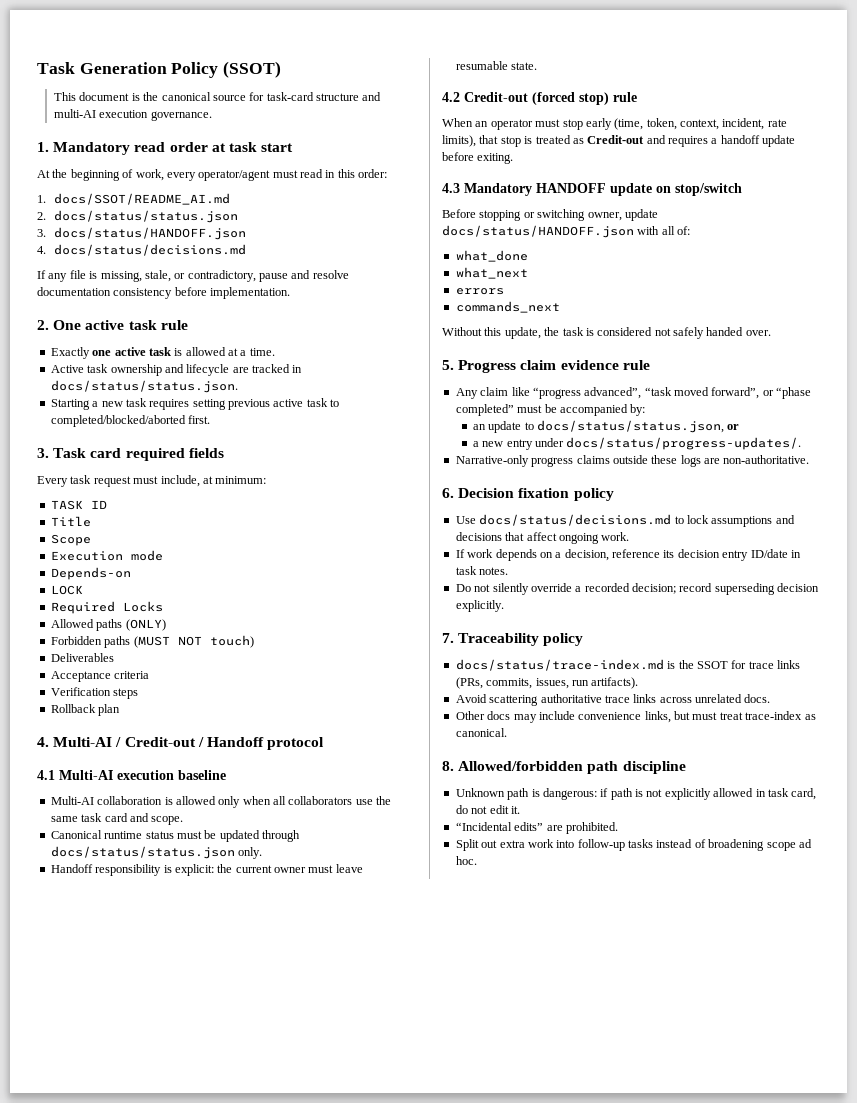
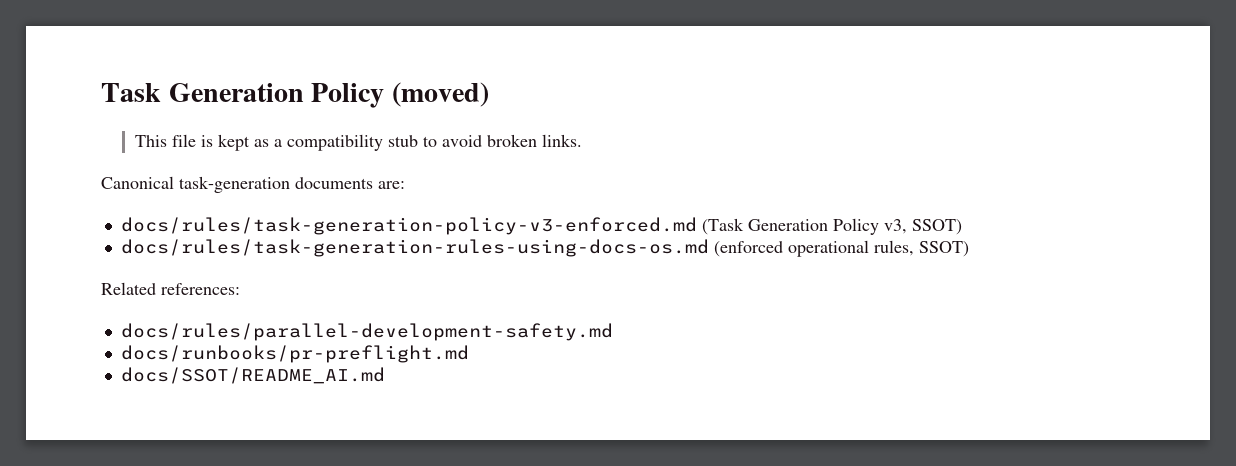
- Task Generation Policy (SSOT)
+ Task Generation Policy (moved)
- This document is the canonical source for task-card structure and multi-AI execution governance.
- 1. Mandatory read order at task start
- At the beginning of work, every operator/agent must read in this order:
- 1. docs/SSOT/README_AI.md
- 2. docs/status/status.json
- 3. docs/status/HANDOFF.json
- 4. docs/status/decisions.md
- If any file is missing, stale, or contradictory, pause and resolve documentation consistency before implementation.
- 2. One active task rule
- Exactly one active task is allowed at a time.
- Active task ownership and lifecycle are tracked in docs/status/status.json.
- Starting a new task requires setting previous active task to completed/blocked/aborted first.
- 3. Task card required fields
- Every task request must include, at minimum:
- TASK ID
- Title
- Scope
- Execution mode
- Depends-on
- LOCK
- Required Locks
- Allowed paths (ONLY)
- Forbidden paths (MUST NOT touch)
- Deliverables
- Acceptance criteria
- Verification steps
- Rollback plan
- 4. Multi-AI / Credit-out / Handoff protocol
- 4.1 Multi-AI execution baseline
- Multi-AI collaboration is allowed only when all collaborators use the same task card and scope.
- Canonical runtime status must be updated through docs/status/status.json only.
- Handoff responsibility is explicit: the current owner must leave resumable state.
- 4.2 Credit-out (forced stop) rule
- When an operator must stop early (time, token, context, incident, rate limits), that stop is treated as Credit-out and requires a handoff update before exiting.
- 4.3 Mandatory HANDOFF update on stop/switch
- Before stopping or switching owner, update docs/status/HANDOFF.json with all of:
- what_done
- what_next
- errors
- commands_next
- Without this update, the task is considered not safely handed over.
- 5. Progress claim evidence rule
- Any claim like “progress advanced”, “task moved forward”, or “phase completed” must be accompanied by:
- an update to docs/status/status.json, or
- a new entry under docs/status/progress-updates/.
- Narrative-only progress claims outside these logs are non-authoritative.
- 6. Decision fixation policy
- Use docs/status/decisions.md to lock assumptions and decisions that affect ongoing work.
- If work depends on a decision, reference its decision entry ID/date in task notes.
- Do not silently override a recorded decision; record superseding decision explicitly.
- 7. Traceability policy
- docs/status/trace-index.md is the SSOT for trace links (PRs, commits, issues, run artifacts).
- Avoid scattering authoritative trace links across unrelated docs.
- Other docs may include convenience links, but must treat trace-index as canonical.
- 8. Allowed/forbidden path discipline
- Unknown path is dangerous: if path is not explicitly allowed in task card, do not edit it.
- “Incidental edits” are prohibited.
- Split out extra work into follow-up tasks instead of broadening scope ad hoc.
+ This file is kept as a compatibility stub to avoid broken links.
+ Canonical task-generation documents are:
+ docs/rules/task-generation-policy-v3-enforced.md (Task Generation Policy v3, SSOT)
+ docs/rules/task-generation-rules-using-docs-os.md (enforced operational rules, SSOT)
+ Related references:
+ docs/rules/parallel-development-safety.md
+ docs/runbooks/pr-preflight.md
+ docs/SSOT/README_AI.md

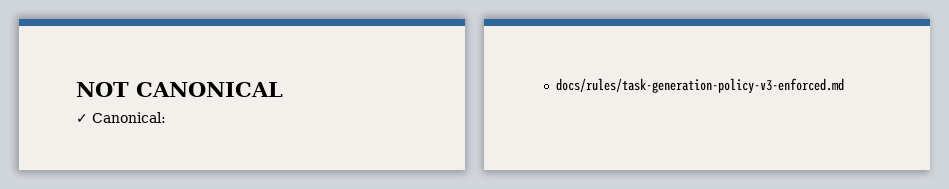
- Task Generation Policy (moved)
- This file is kept as a compatibility stub to avoid broken links.
- Canonical task-generation documents are:
- docs/rules/task-generation-policy-v3-enforced.md (Task Generation Policy v3, SSOT)
- docs/rules/task-generation-rules-using-docs-os.md (enforced operational rules, SSOT)
- Related references:
- docs/rules/parallel-development-safety.md
- docs/runbooks/pr-preflight.md
- docs/SSOT/README_AI.md
+ NOT CANONICAL
+ ✓ Canonical:
+ docs/rules/task-generation-policy-v3-enforced.md

